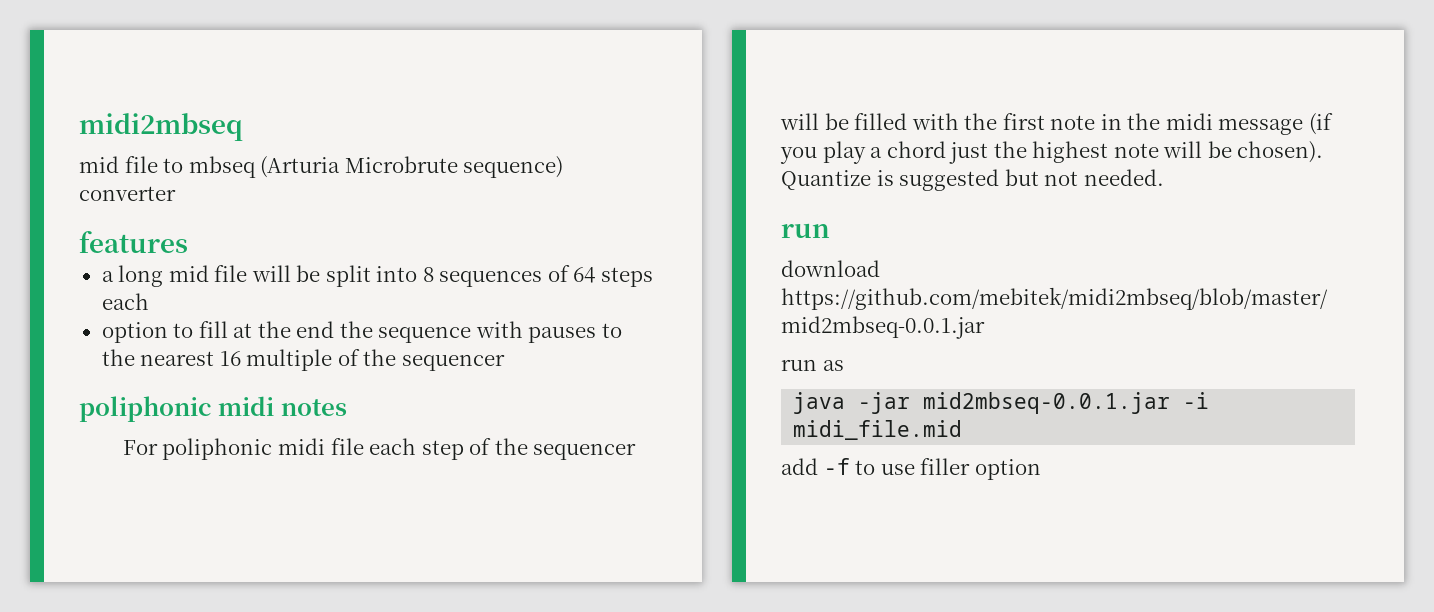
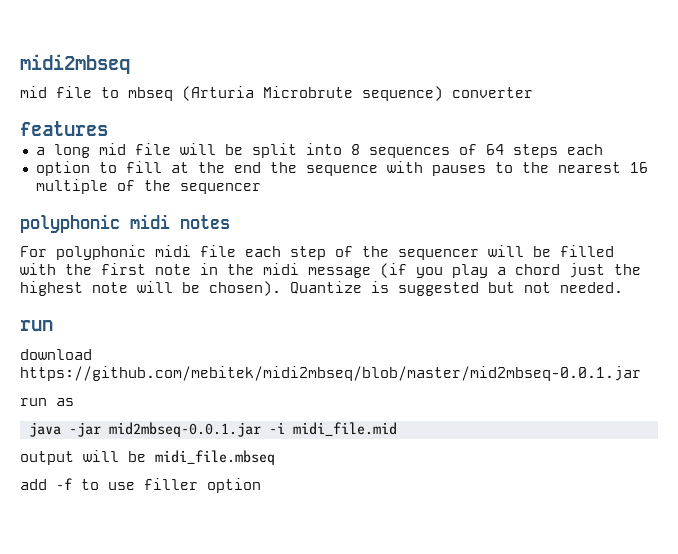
- poliphonic midi notes
+ polyphonic midi notes
- For poliphonic midi file each step of the sequencer will be filled with the first note in the midi message (if you play a chord just the highest note will be chosen).
+ For polyphonic midi file each step of the sequencer will be filled with the first note in the midi message (if you play a chord just the highest note will be chosen).
+ output will be midi_file.mbseq

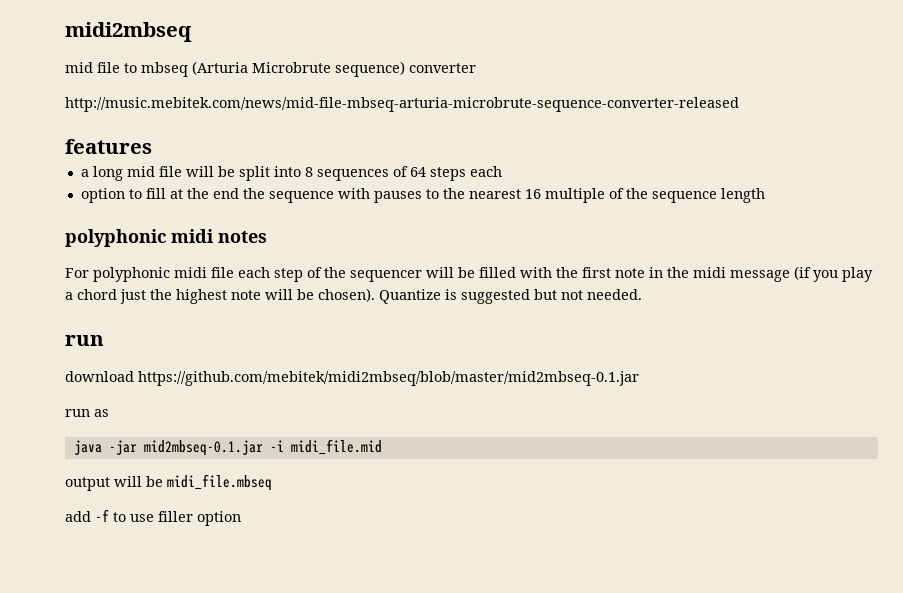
+ http://music.mebitek.com/news/mid-file-mbseq-arturia-microbrute-sequence-converter-released
- option to fill at the end the sequence with pauses to the nearest 16 multiple of the sequencer
+ option to fill at the end the sequence with pauses to the nearest 16 multiple of the sequence length
- download https://github.com/mebitek/midi2mbseq/blob/master/mid2mbseq-0.0.1.jar
+ download https://github.com/mebitek/midi2mbseq/blob/master/mid2mbseq-0.1.jar
- java -jar mid2mbseq-0.0.1.jar -i midi_file.mid
+ java -jar mid2mbseq-0.1.jar -i midi_file.mid

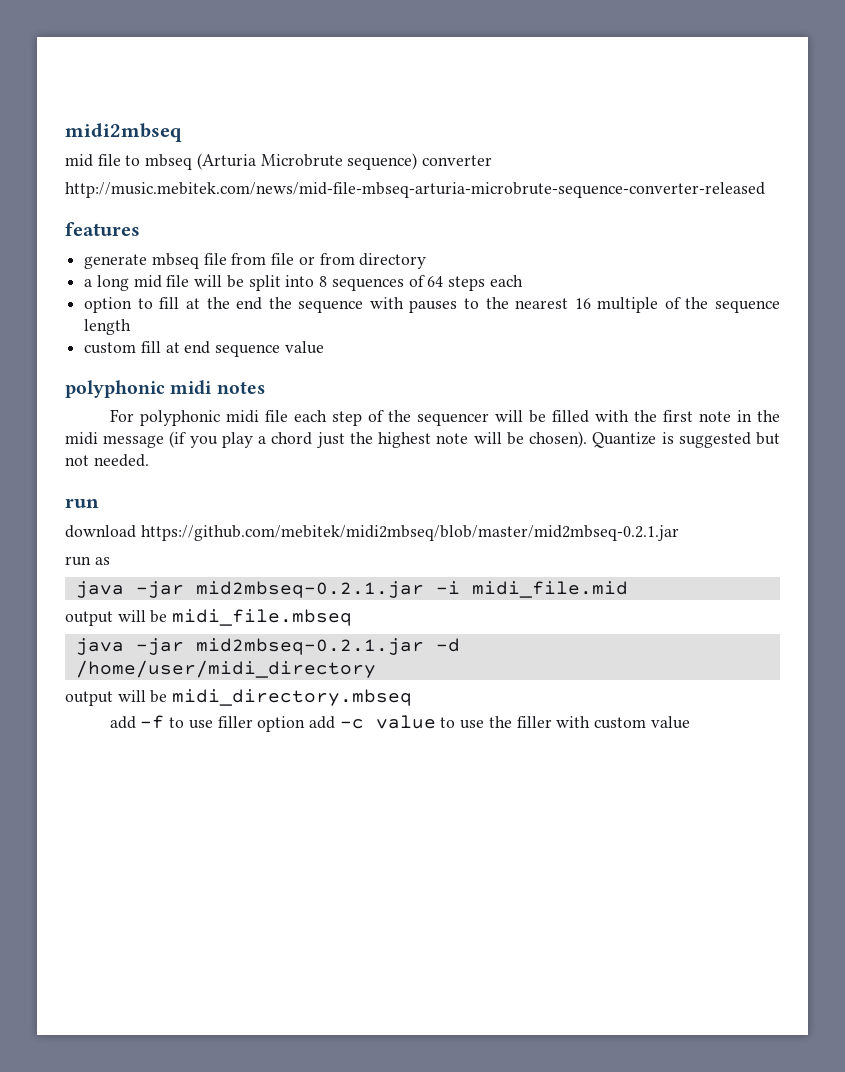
+ generate mbseq file from file or from directory
+ custom fill at end sequence value
- download https://github.com/mebitek/midi2mbseq/blob/master/mid2mbseq-0.1.jar
+ download https://github.com/mebitek/midi2mbseq/blob/master/mid2mbseq-0.2.1.jar
- java -jar mid2mbseq-0.1.jar -i midi_file.mid
+ java -jar mid2mbseq-0.2.1.jar -i midi_file.mid
+ java -jar mid2mbseq-0.2.1.jar -d /home/user/midi_directory
+ output will be midi_directory.mbseq
- add -f to use filler option
+ add -f to use filler option add -c value to use the filler with custom value

